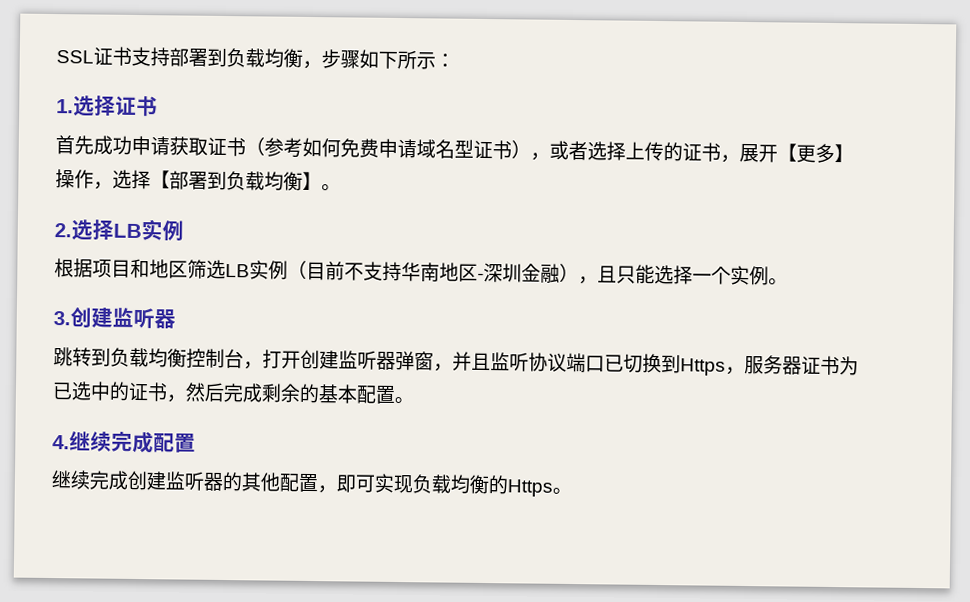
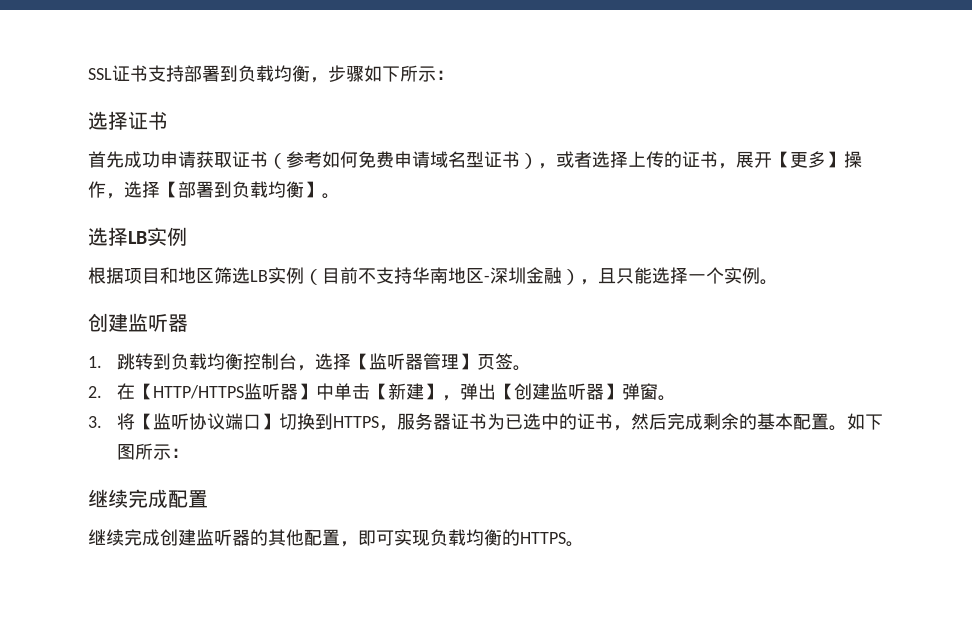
- 1.选择证书
+ 选择证书
- 2.选择LB实例
+ 选择LB实例
  根据项目和地区筛选LB实例（目前不支持华南地区-深圳金融），且只能选择一个实例。
- 3.创建监听器
+ 创建监听器
- 跳转到负载均衡控制台，打开创建监听器弹窗，并且监听协议端口已切换到Https，服务器证书为已选中的证书，然后完成剩余的基本配置。
- 4.继续完成配置
+ 1.跳转到负载均衡控制台，选择【监听器管理】页签。
+ 2.在【HTTP/HTTPS监听器】中单击【新建】，弹出【创建监听器】弹窗。
+ 3.将【监听协议端口】切换到HTTPS，服务器证书为已选中的证书，然后完成剩余的基本配置。如下图所示：
+ 继续完成配置
- 继续完成创建监听器的其他配置，即可实现负载均衡的Https。
+ 继续完成创建监听器的其他配置，即可实现负载均衡的HTTPS。

